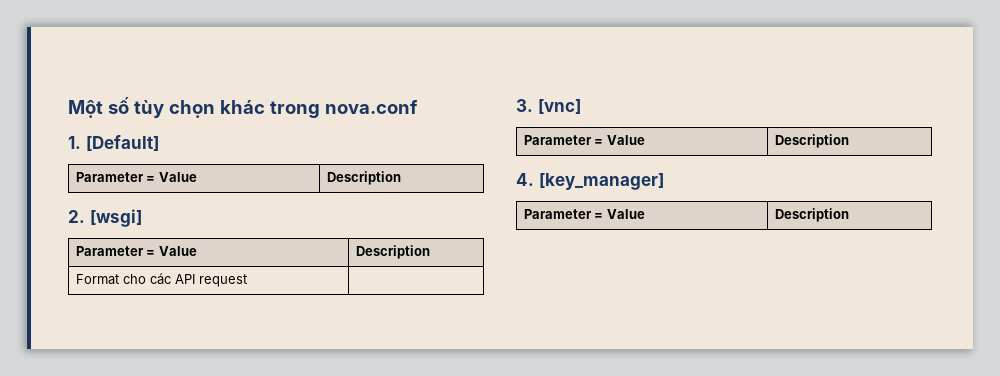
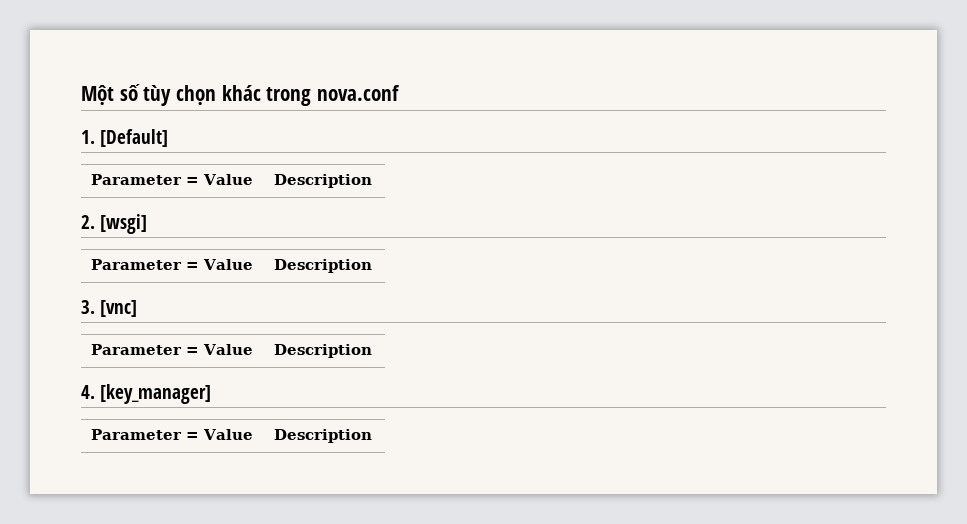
- Format cho các API request |

